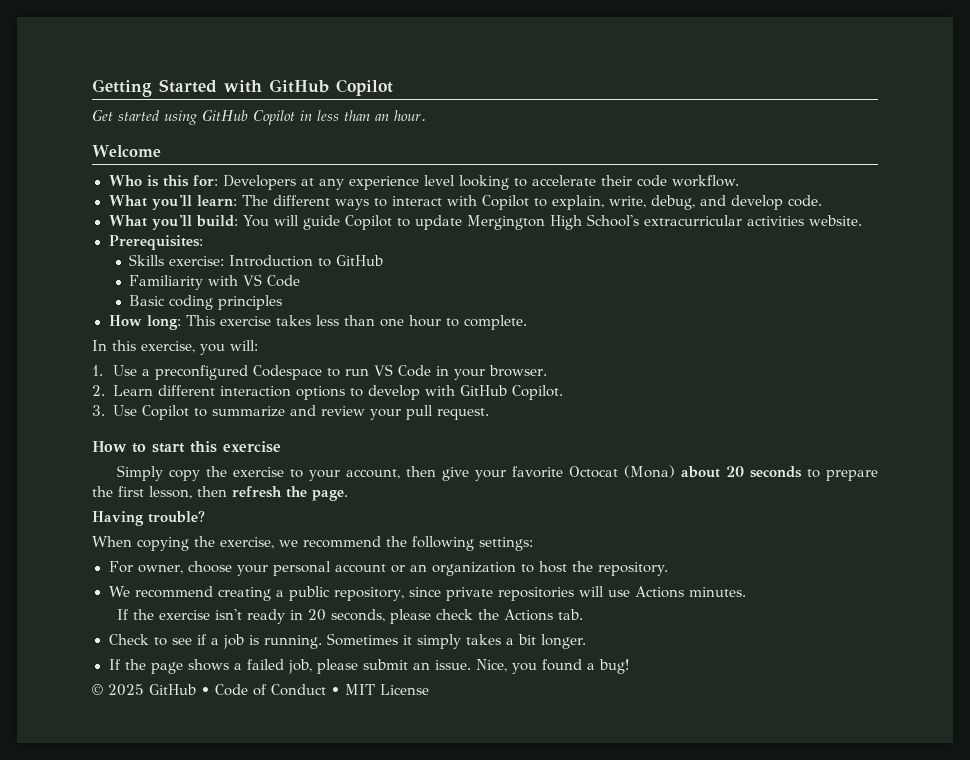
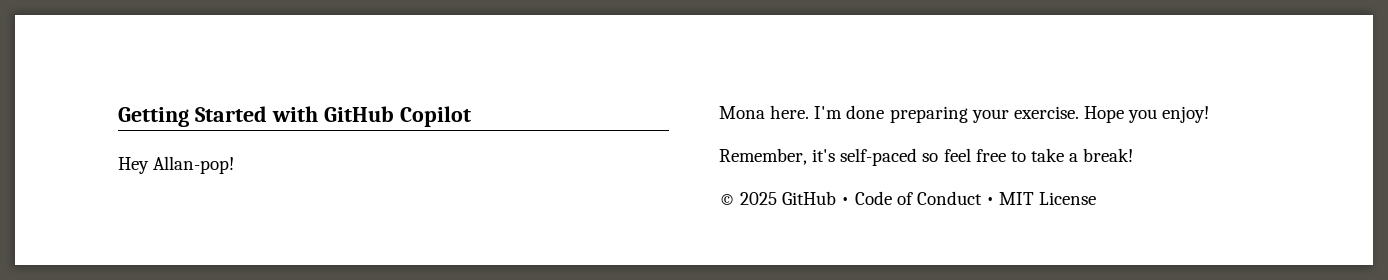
- Get started using GitHub Copilot in less than an hour.
- Welcome
- Who is this for: Developers at any experience level looking to accelerate their code workflow.
- What you'll learn: The different ways to interact with Copilot to explain, write, debug, and develop code.
- What you'll build: You will guide Copilot to update Mergington High School's extracurricular activities website.
- Prerequisites:
- Skills exercise: Introduction to GitHub
- Familiarity with VS Code
- Basic coding principles
- How long: This exercise takes less than one hour to complete.
- In this exercise, you will:
- 1. Use a preconfigured Codespace to run VS Code in your browser.
- 2. Learn different interaction options to develop with GitHub Copilot.
- 3. Use Copilot to summarize and review your pull request.
- How to start this exercise
- Simply copy the exercise to your account, then give your favorite Octocat (Mona) about 20 seconds to prepare the first lesson, then refresh the page.
- Having trouble?
- When copying the exercise, we recommend the following settings:
- For owner, choose your personal account or an organization to host the repository.
- We recommend creating a public repository, since private repositories will use Actions minutes.
- If the exercise isn't ready in 20 seconds, please check the Actions tab.
- Check to see if a job is running. Sometimes it simply takes a bit longer.
- If the page shows a failed job, please submit an issue. Nice, you found a bug!
+ Hey Allan-pop!
+ Mona here. I'm done preparing your exercise. Hope you enjoy!
+ Remember, it's self-paced so feel free to take a break!

